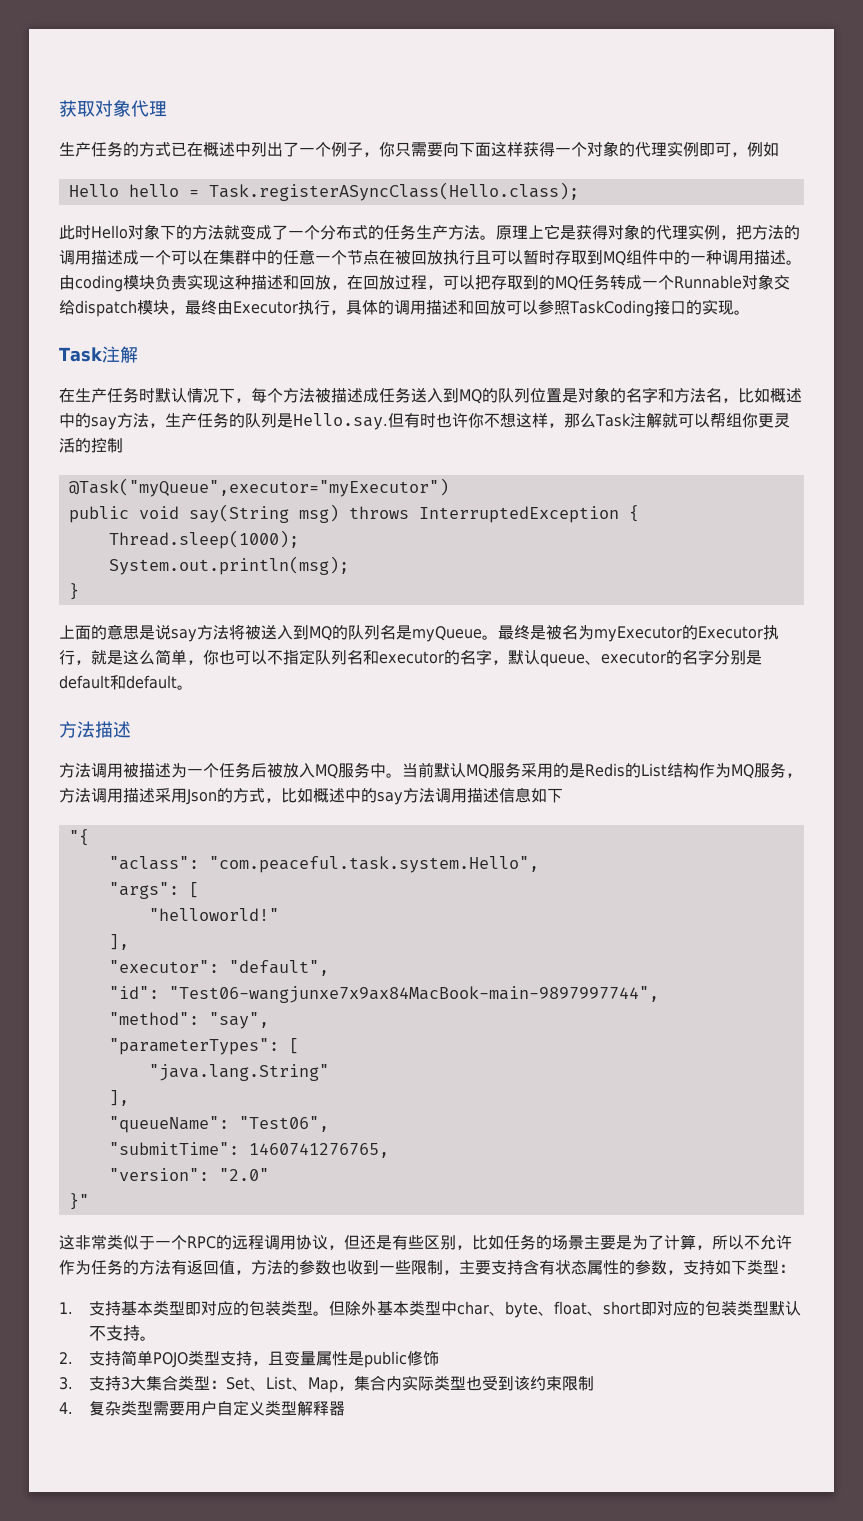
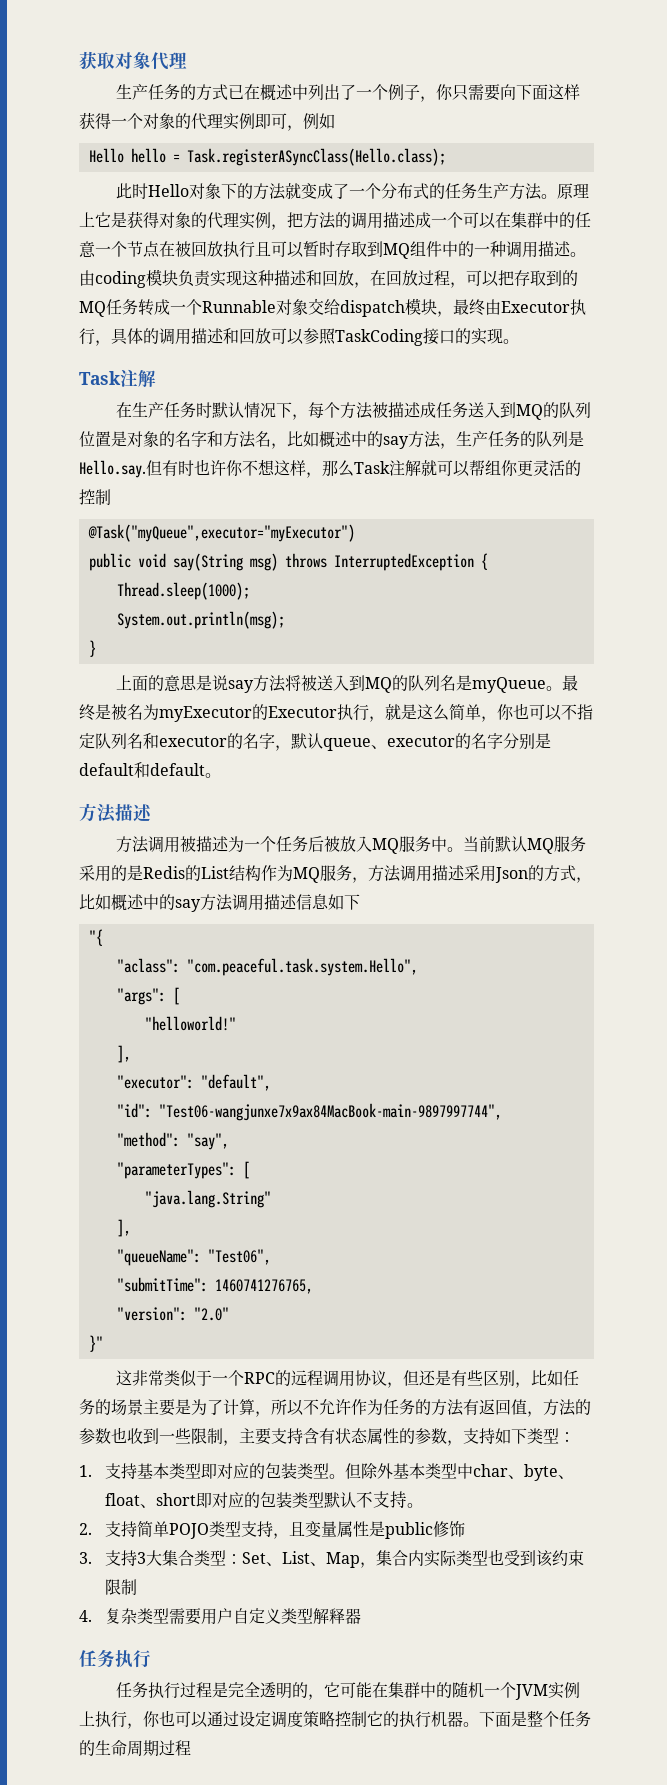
  4.复杂类型需要用户自定义类型解释器
+ 任务执行
+ 任务执行过程是完全透明的，它可能在集群中的随机一个JVM实例上执行，你也可以通过设定调度策略控制它的执行机器。下面是整个任务的生命周期过程

